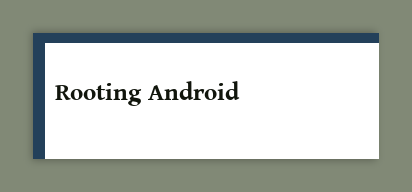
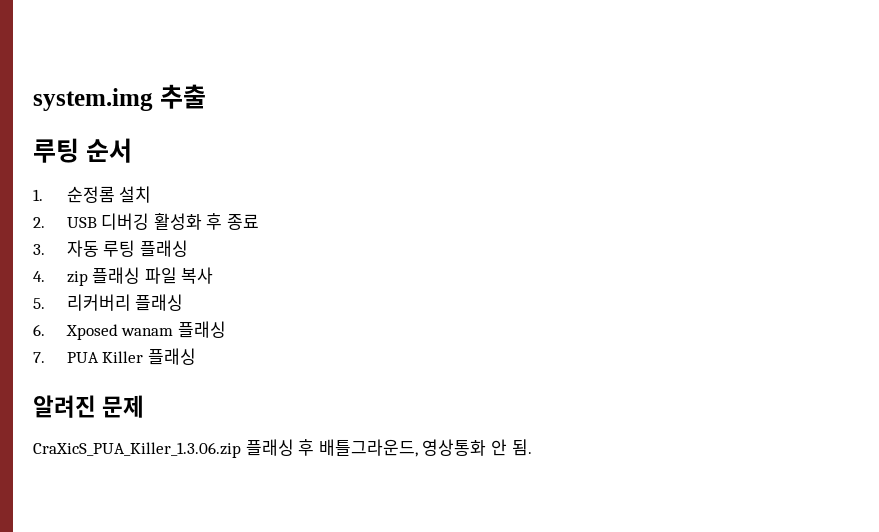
- Rooting Android
+ system.img 추출
+ 루팅 순서
+ 1. 순정롬 설치
+ 2. USB 디버깅 활성화 후 종료
+ 3. 자동 루팅 플래싱
+ 4. zip 플래싱 파일 복사
+ 5. 리커버리 플래싱
+ 6. Xposed wanam 플래싱
+ 7. PUA Killer 플래싱
+ 알려진 문제
+ CraXicS_PUA_Killer_1.3.06.zip 플래싱 후 배틀그라운드, 영상통화 안 됨.

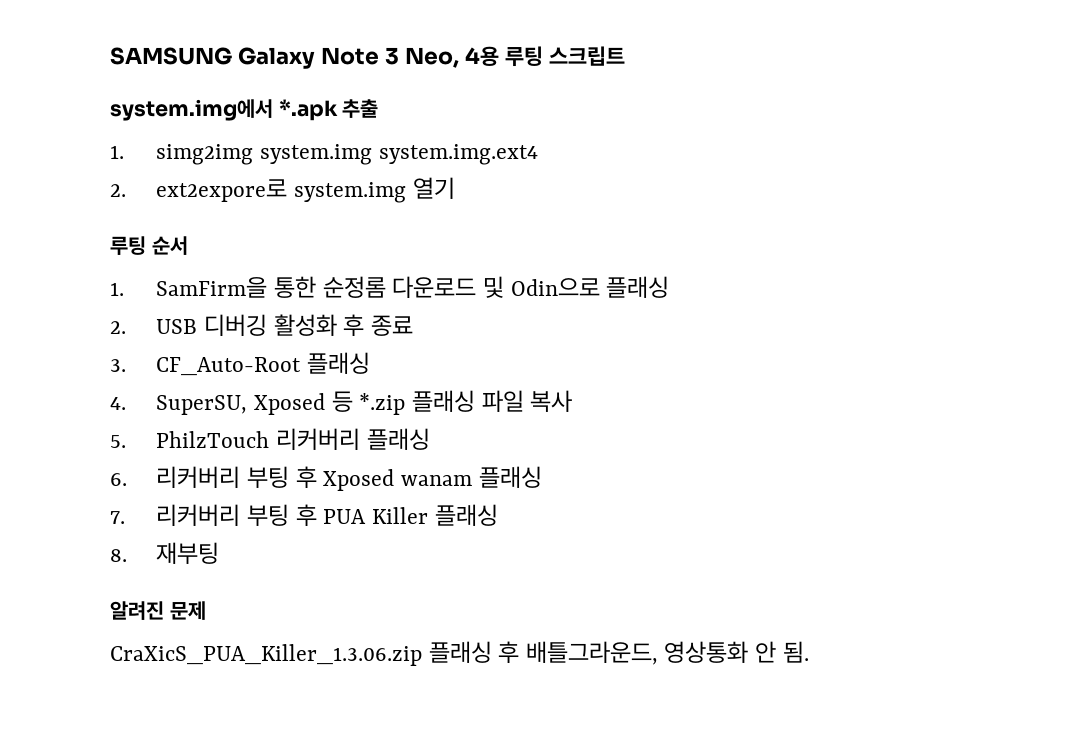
- system.img 추출
+ SAMSUNG Galaxy Note 3 Neo, 4용 루팅 스크립트
+ system.img에서 *.apk 추출
+ 1. simg2img system.img system.img.ext4
+ 2. ext2expore로 system.img 열기
  루팅 순서
- 1. 순정롬 설치
+ 1. SamFirm을 통한 순정롬 다운로드 및 Odin으로 플래싱
- 3. 자동 루팅 플래싱
+ 3. CF_Auto-Root 플래싱
- 4. zip 플래싱 파일 복사
+ 4. SuperSU, Xposed 등 *.zip 플래싱 파일 복사
- 5. 리커버리 플래싱
+ 5. PhilzTouch 리커버리 플래싱
- 6. Xposed wanam 플래싱
+ 6. 리커버리 부팅 후 Xposed wanam 플래싱
- 7. PUA Killer 플래싱
+ 7. 리커버리 부팅 후 PUA Killer 플래싱
+ 8. 재부팅

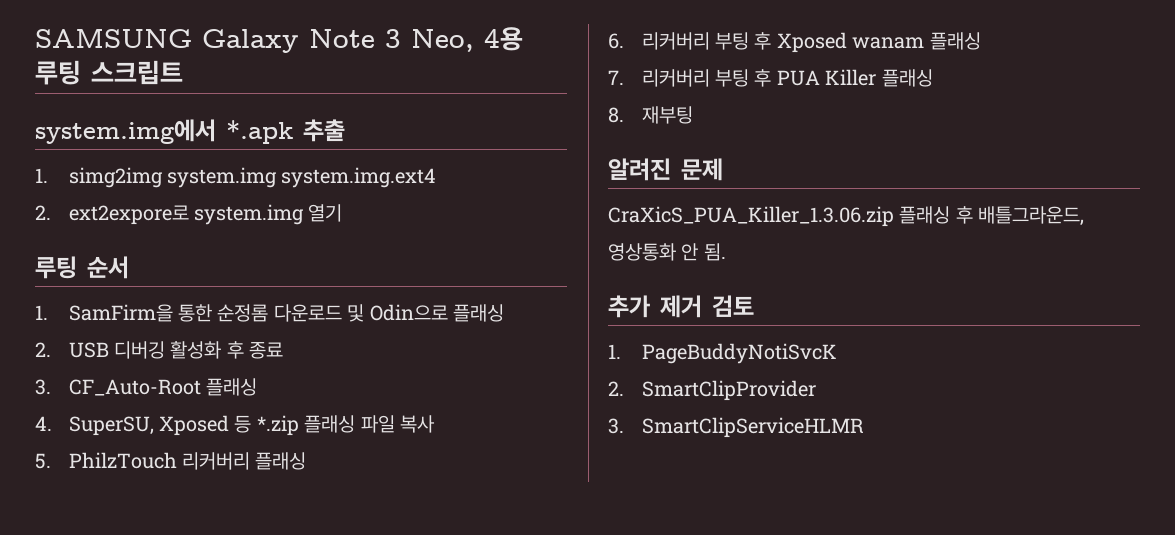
+ 추가 제거 검토
+ 1. PageBuddyNotiSvcK
+ 2. SmartClipProvider
+ 3. SmartClipServiceHLMR

